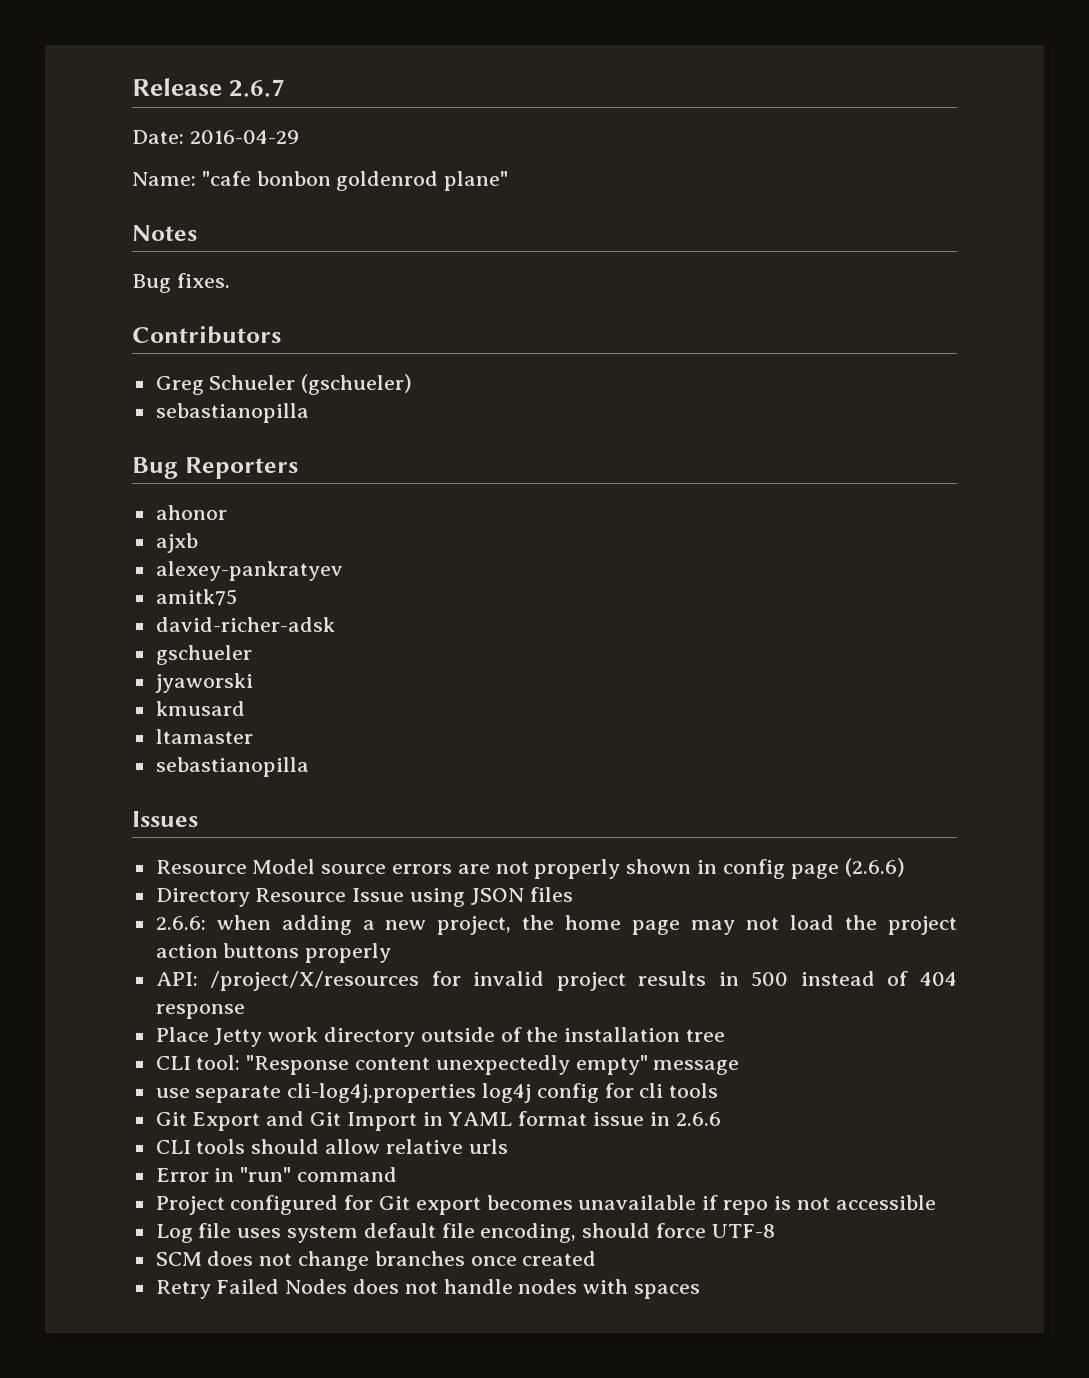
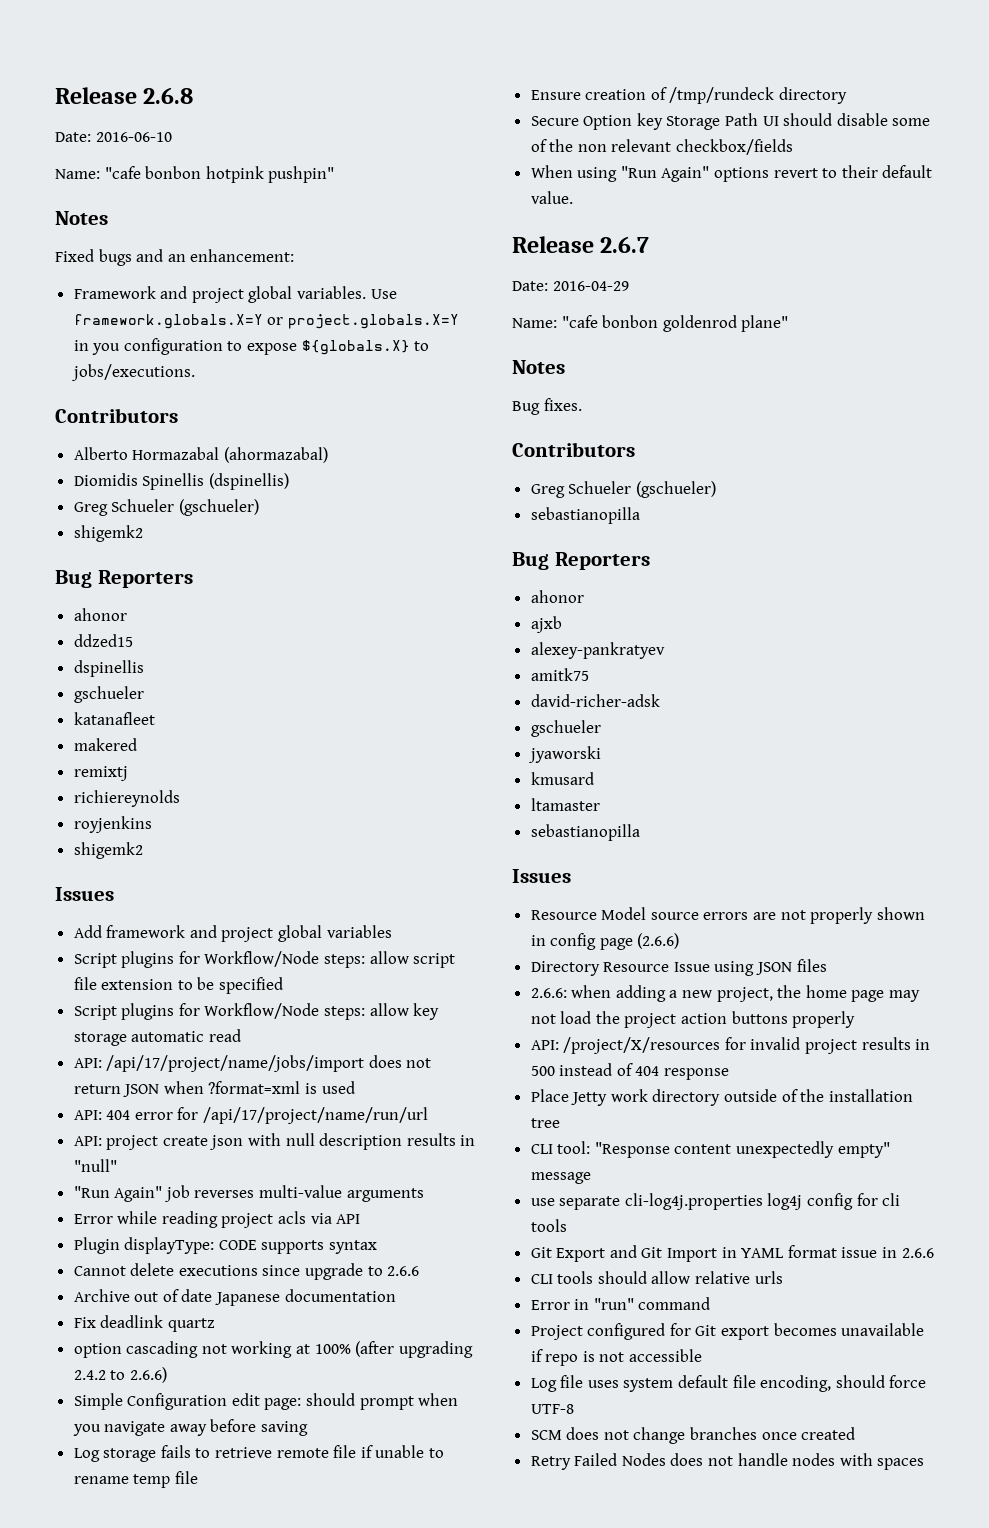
+ Release 2.6.8
+ Date: 2016-06-10
+ Name: "cafe bonbon hotpink pushpin"
+ Notes
+ Fixed bugs and an enhancement:
+ Framework and project global variables. Use framework.globals.X=Y or project.globals.X=Y in you configuration to expose ${globals.X} to jobs/executions.
+ Contributors
+ Alberto Hormazabal (ahormazabal)
+ Diomidis Spinellis (dspinellis)
+ Greg Schueler (gschueler)
+ shigemk2
+ Bug Reporters
+ ahonor
+ ddzed15
+ dspinellis
+ gschueler
+ katanafleet
+ makered
+ remixtj
+ richiereynolds
+ royjenkins
+ shigemk2
+ Issues
+ Add framework and project global variables
+ Script plugins for Workflow/Node steps: allow script file extension to be specified
+ Script plugins for Workflow/Node steps: allow key storage automatic read
+ API: /api/17/project/name/jobs/import does not return JSON when ?format=xml is used
+ API: 404 error for /api/17/project/name/run/url
+ API: project create json with null description results in "null"
+ "Run Again" job reverses multi-value arguments
+ Error while reading project acls via API
+ Plugin displayType: CODE supports syntax
+ Cannot delete executions since upgrade to 2.6.6
+ Archive out of date Japanese documentation
+ Fix deadlink quartz
+ option cascading not working at 100% (after upgrading 2.4.2 to 2.6.6)
+ Simple Configuration edit page: should prompt when you navigate away before saving
+ Log storage fails to retrieve remote file if unable to rename temp file
+ Ensure creation of /tmp/rundeck directory
+ Secure Option key Storage Path UI should disable some of the non relevant checkbox/fields
+ When using "Run Again" options revert to their default value.

